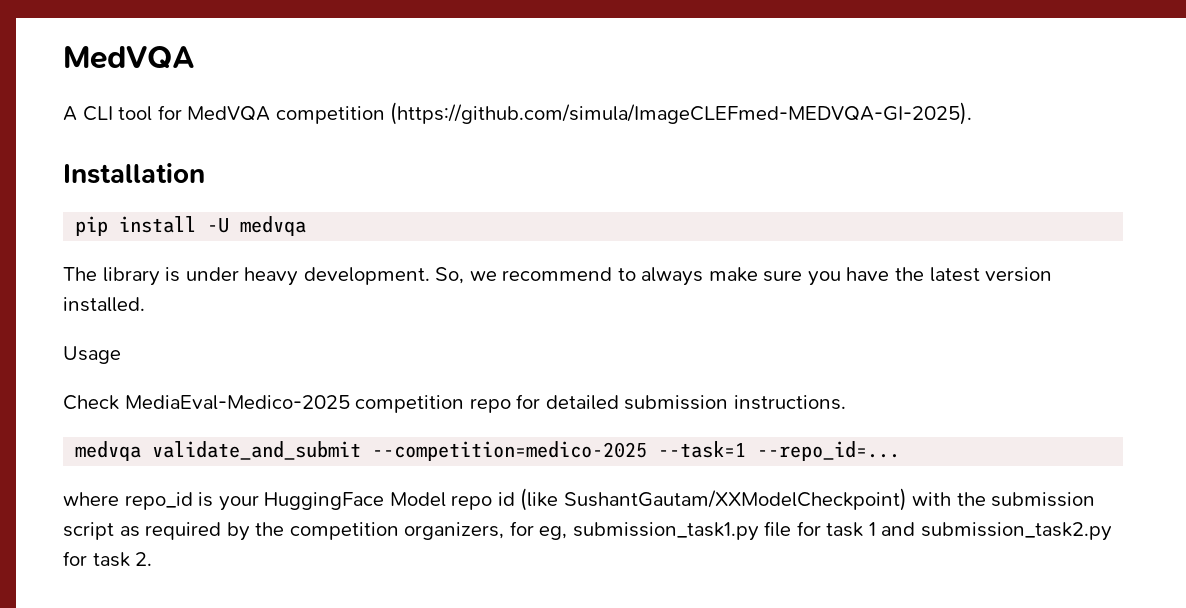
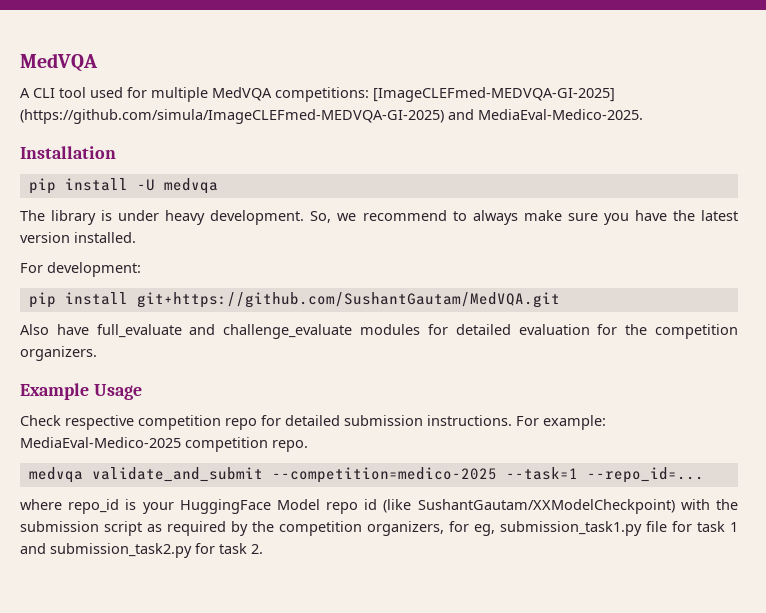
- A CLI tool for MedVQA competition (https://github.com/simula/ImageCLEFmed-MEDVQA-GI-2025).
+ A CLI tool used for multiple MedVQA competitions: [ImageCLEFmed-MEDVQA-GI-2025] (https://github.com/simula/ImageCLEFmed-MEDVQA-GI-2025) and MediaEval-Medico-2025.
- Usage
+ For development:
+ pip install git+https://github.com/SushantGautam/MedVQA.git
+ Also have full_evaluate and challenge_evaluate modules for detailed evaluation for the competition organizers.
+ Example Usage
- Check MediaEval-Medico-2025 competition repo for detailed submission instructions.
+ Check respective competition repo for detailed submission instructions. For example: MediaEval-Medico-2025 competition repo.

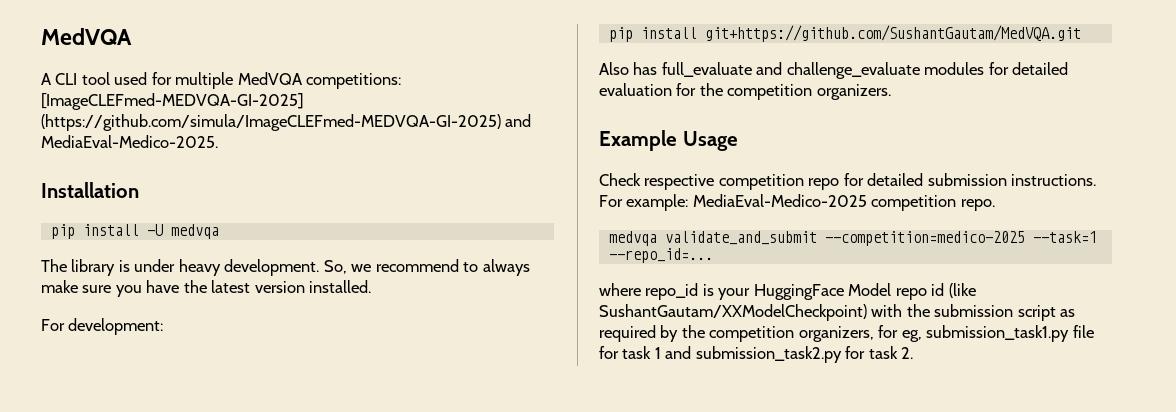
- Also have full_evaluate and challenge_evaluate modules for detailed evaluation for the competition organizers.
+ Also has full_evaluate and challenge_evaluate modules for detailed evaluation for the competition organizers.

